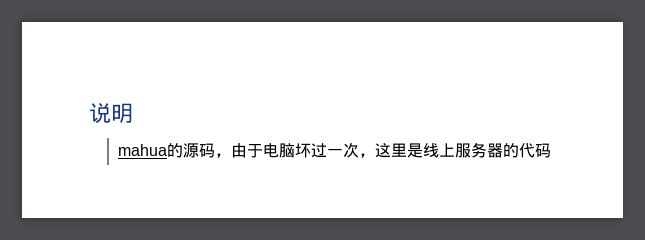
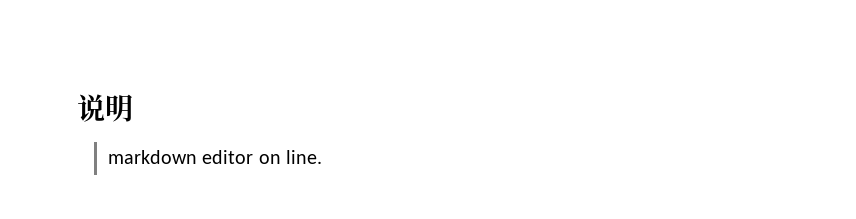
- mahua的源码，由于电脑坏过一次，这里是线上服务器的代码
+ markdown editor on line.

